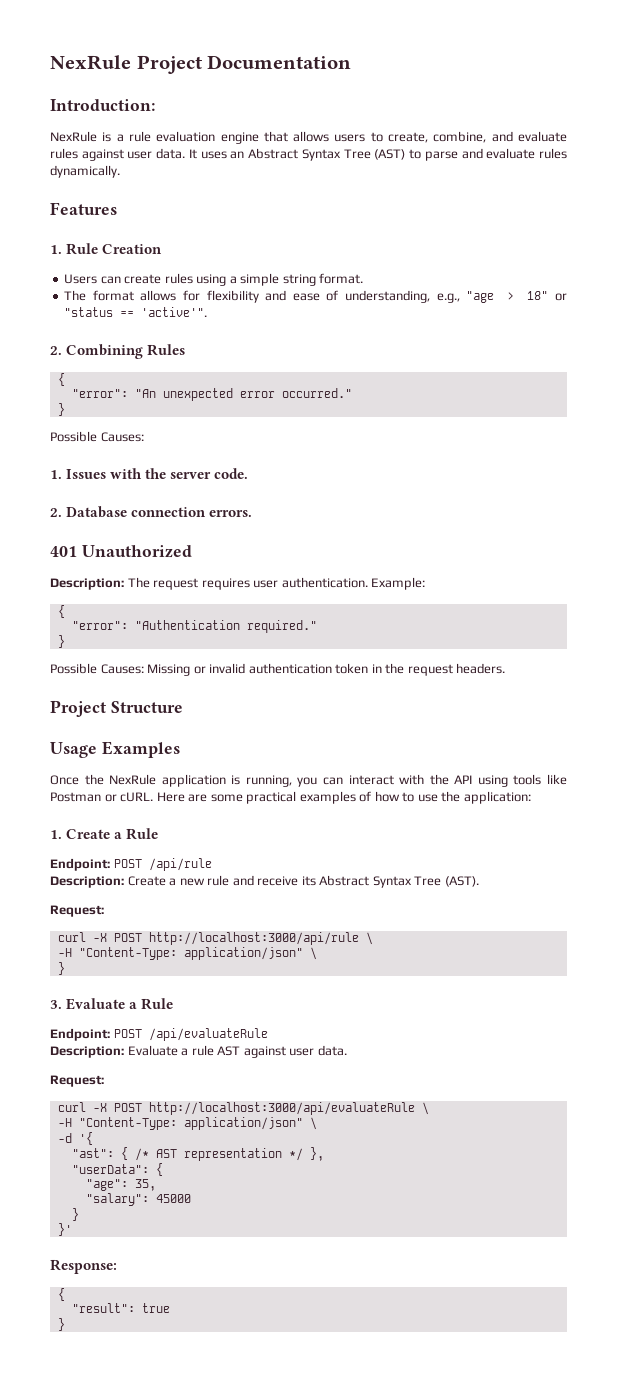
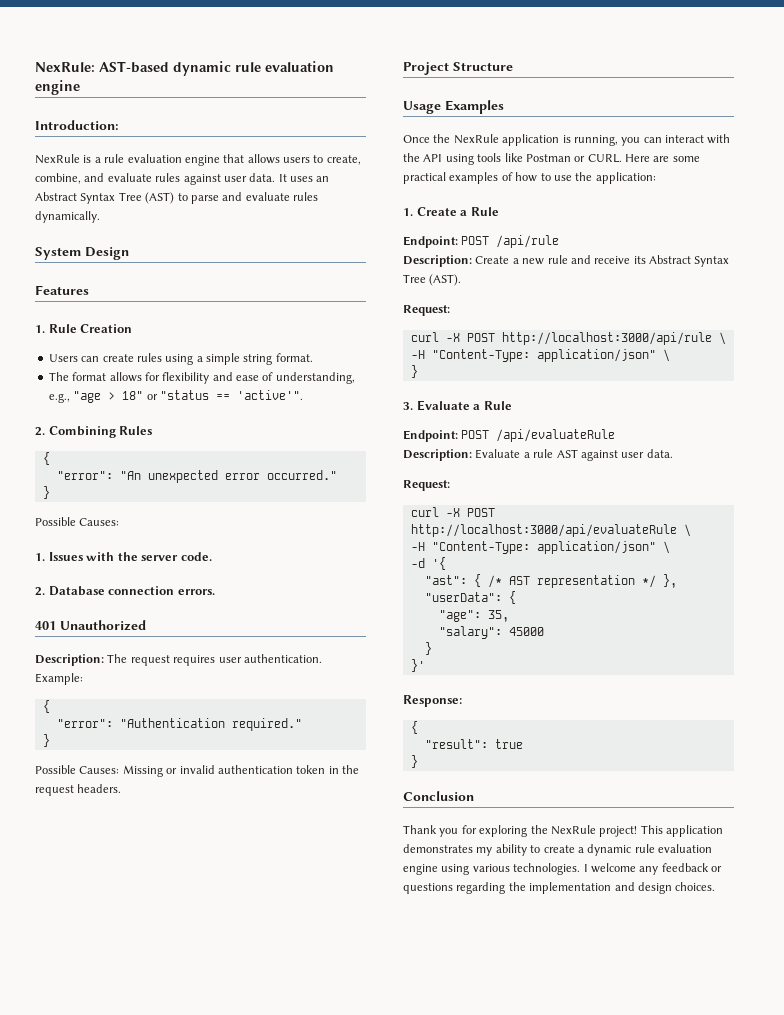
- NexRule Project Documentation
+ NexRule: AST-based dynamic rule evaluation engine
+ System Design
- Once the NexRule application is running, you can interact with the API using tools like Postman or cURL.
+ Once the NexRule application is running, you can interact with the API using tools like Postman or CURL.
+ Conclusion
+ Thank you for exploring the NexRule project! This application demonstrates my ability to create a dynamic rule evaluation engine using various technologies. I welcome any feedback or questions regarding the implementation and design choices.

